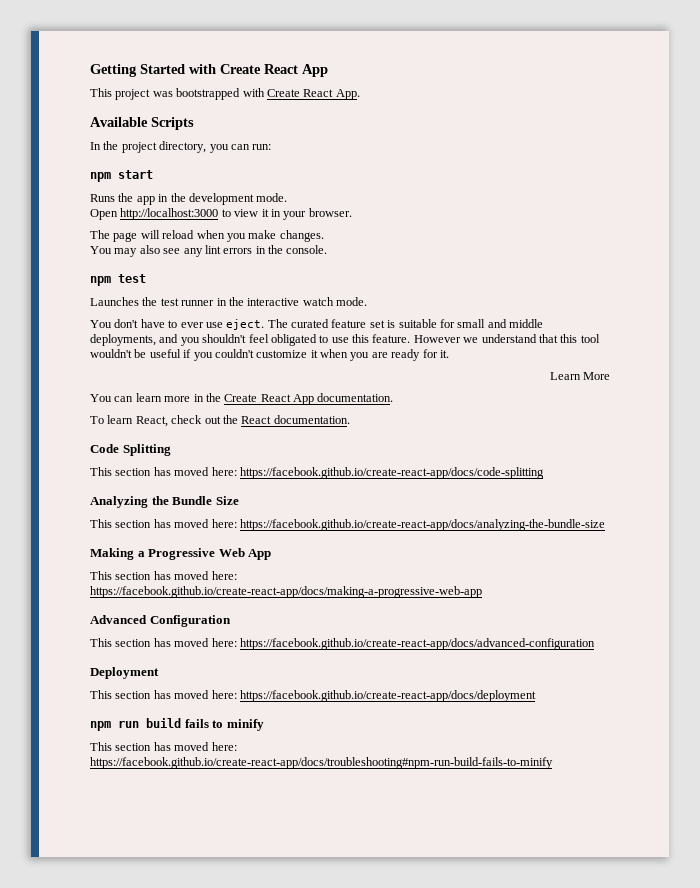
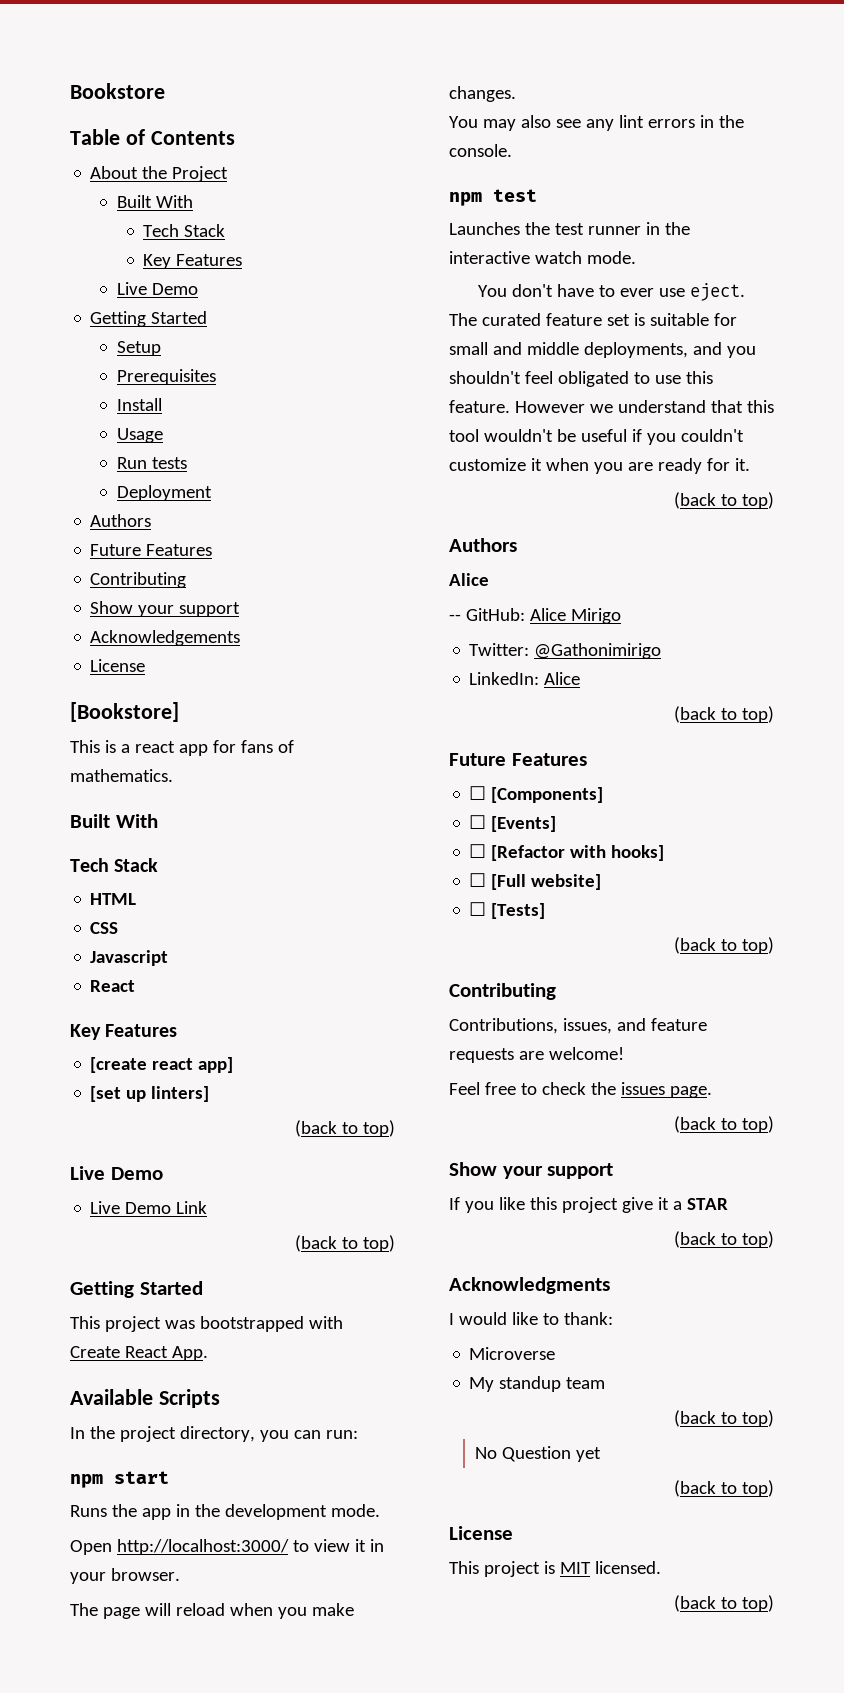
- Getting Started with Create React App
+ Bookstore
+ Table of Contents
+ About the Project
+ Built With
+ Tech Stack
+ Key Features
+ Live Demo
+ Getting Started
+ Setup
+ Prerequisites
+ Install
+ Usage
+ Run tests
+ Deployment
+ Authors
+ Future Features
+ Contributing
+ Show your support
+ Acknowledgements
+ License
+ [Bookstore]
+ This is a react app for fans of mathematics.
+ Built With
+ Tech Stack
+ HTML
+ CSS
+ Javascript
+ React
+ Key Features
+ [create react app]
+ [set up linters]
+ (back to top)
+ Live Demo
+ Live Demo Link
+ (back to top)
+ Getting Started
- Open http://localhost:3000 to view it in your browser.
+ Open http://localhost:3000/ to view it in your browser.
  However we understand that this tool wouldn't be useful if you couldn't customize it when you are ready for it.
- Learn More
- You can learn more in the Create React App documentation.
- To learn React, check out the React documentation.
- Code Splitting
- This section has moved here: https://facebook.github.io/create-react-app/docs/code-splitting
- Analyzing the Bundle Size
- This section has moved here: https://facebook.github.io/create-react-app/docs/analyzing-the-bundle-size
- Making a Progressive Web App
- This section has moved here: https://facebook.github.io/create-react-app/docs/making-a-progressive-web-app
- Advanced Configuration
- This section has moved here: https://facebook.github.io/create-react-app/docs/advanced-configuration
- Deployment
- This section has moved here: https://facebook.github.io/create-react-app/docs/deployment
- npm run build fails to minify
- This section has moved here: https://facebook.github.io/create-react-app/docs/troubleshooting#npm-run-build-fails-to-minify
+ (back to top)
+ Authors
+ Alice
+ -- GitHub: Alice Mirigo
+ Twitter: @Gathonimirigo
+ LinkedIn: Alice
+ (back to top)
+ Future Features
+ ☐ [Components]
+ ☐ [Events]
+ ☐ [Refactor with hooks]
+ ☐ [Full website]
+ ☐ [Tests]
+ (back to top)
+ Contributing
+ Contributions, issues, and feature requests are welcome!
+ Feel free to check the issues page.
+ (back to top)
+ Show your support
+ If you like this project give it a STAR
+ (back to top)
+ Acknowledgments
+ I would like to thank:
+ Microverse
+ My standup team
+ (back to top)
+ No Question yet
+ (back to top)
+ License
+ This project is MIT licensed.
+ (back to top)

